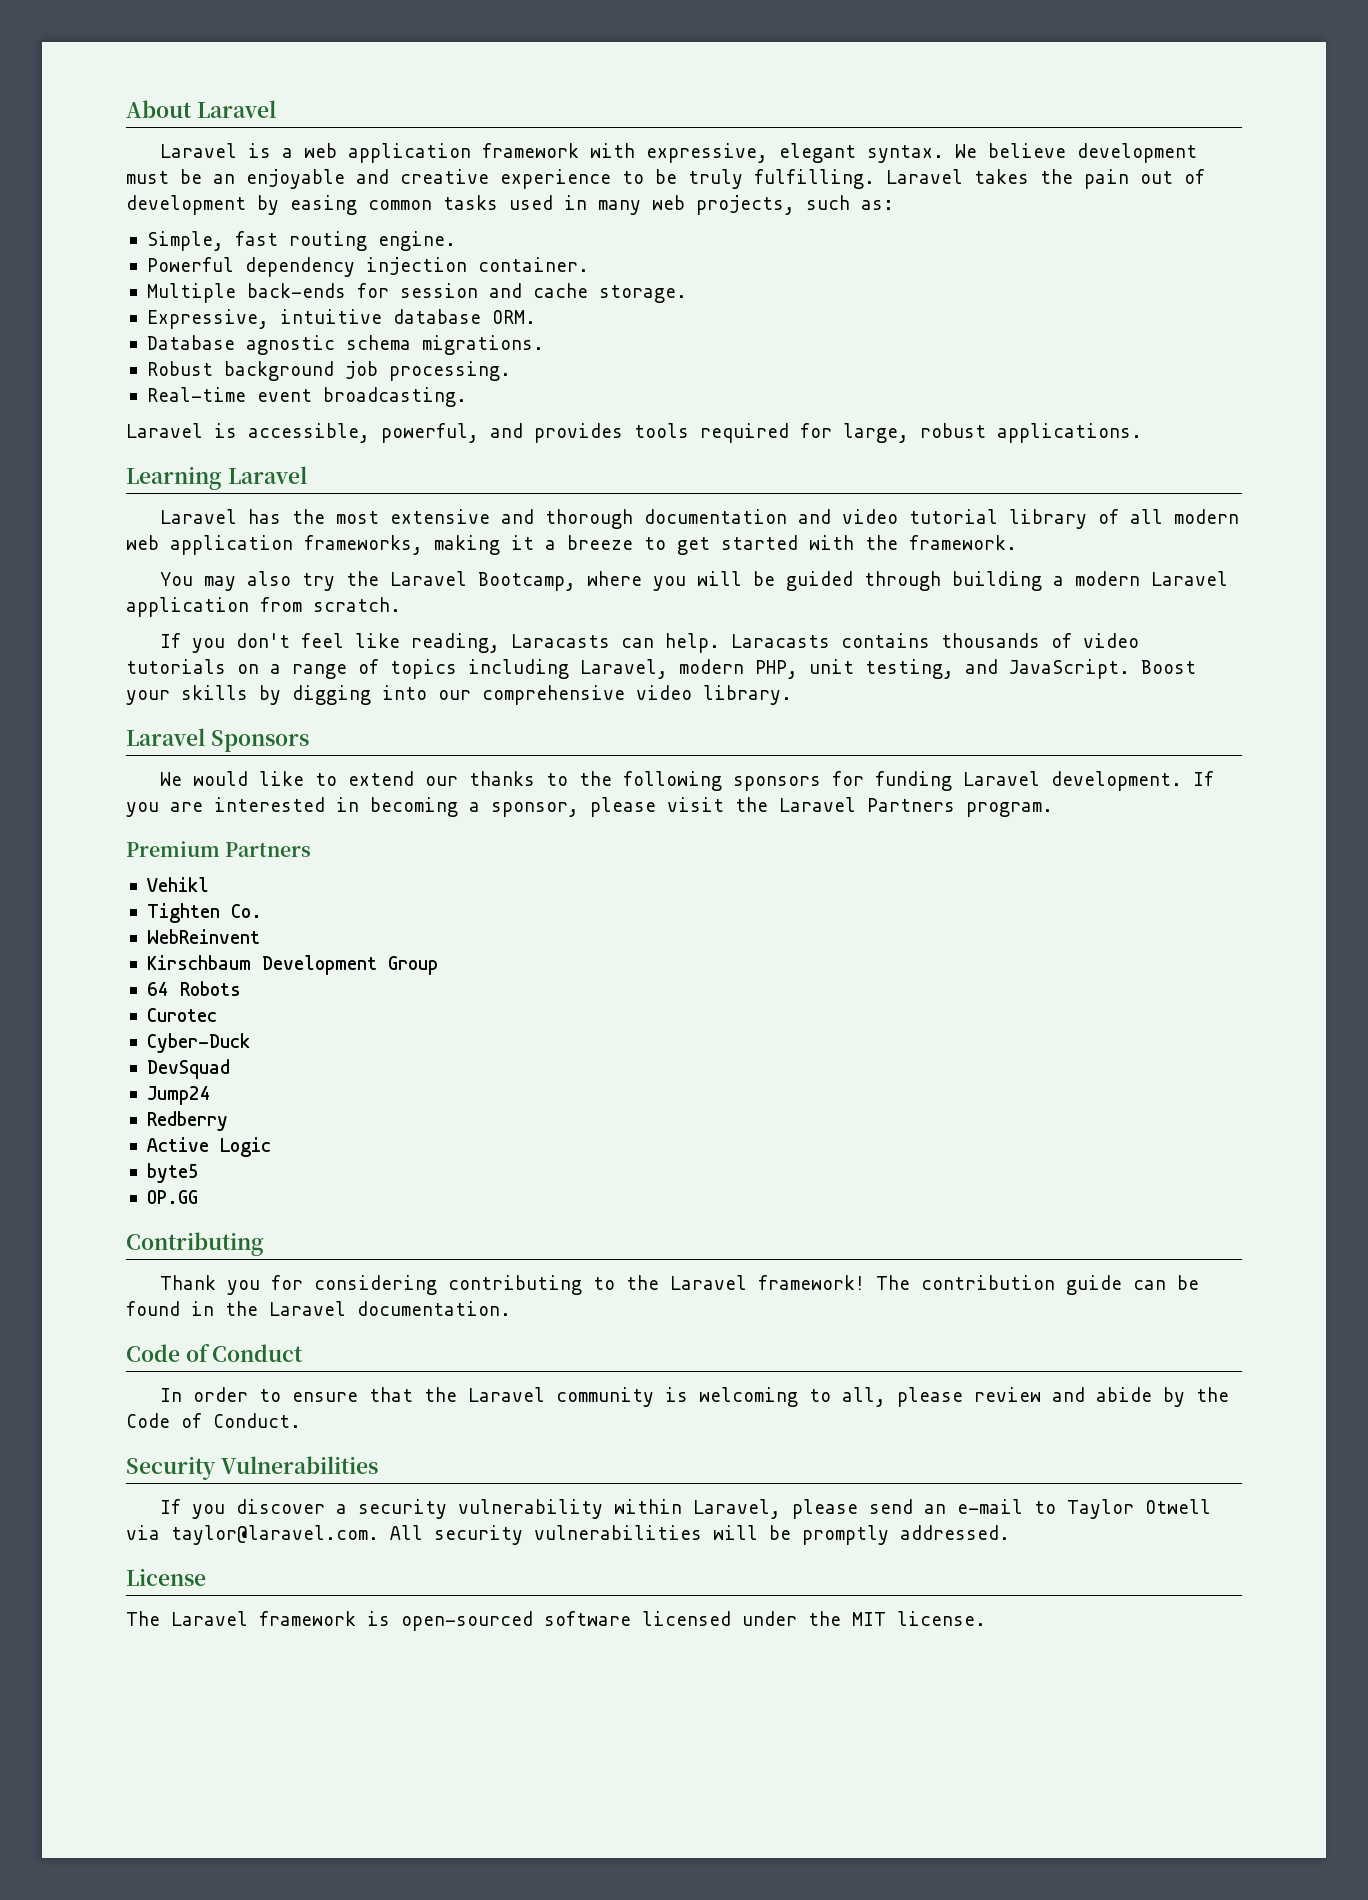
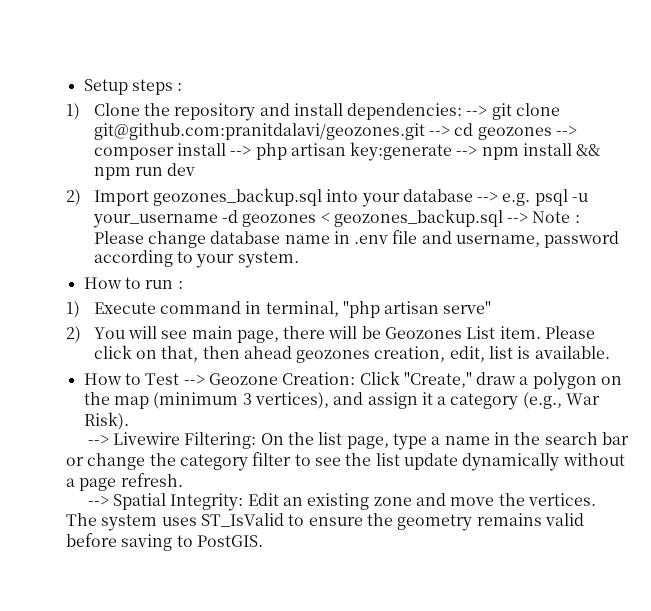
- About Laravel
- Laravel is a web application framework with expressive, elegant syntax. We believe development must be an enjoyable and creative experience to be truly fulfilling. Laravel takes the pain out of development by easing common tasks used in many web projects, such as:
- Simple, fast routing engine.
- Powerful dependency injection container.
- Multiple back-ends for session and cache storage.
- Expressive, intuitive database ORM.
- Database agnostic schema migrations.
- Robust background job processing.
- Real-time event broadcasting.
- Laravel is accessible, powerful, and provides tools required for large, robust applications.
- Learning Laravel
- Laravel has the most extensive and thorough documentation and video tutorial library of all modern web application frameworks, making it a breeze to get started with the framework.
- You may also try the Laravel Bootcamp, where you will be guided through building a modern Laravel application from scratch.
- If you don't feel like reading, Laracasts can help. Laracasts contains thousands of video tutorials on a range of topics including Laravel, modern PHP, unit testing, and JavaScript. Boost your skills by digging into our comprehensive video library.
- Laravel Sponsors
- We would like to extend our thanks to the following sponsors for funding Laravel development. If you are interested in becoming a sponsor, please visit the Laravel Partners program.
- Premium Partners
- Vehikl
- Tighten Co.
- WebReinvent
- Kirschbaum Development Group
- 64 Robots
- Curotec
- Cyber-Duck
- DevSquad
- Jump24
- Redberry
- Active Logic
- byte5
- OP.GG
- Contributing
- Thank you for considering contributing to the Laravel framework! The contribution guide can be found in the Laravel documentation.
- Code of Conduct
- In order to ensure that the Laravel community is welcoming to all, please review and abide by the Code of Conduct.
- Security Vulnerabilities
- If you discover a security vulnerability within Laravel, please send an e-mail to Taylor Otwell via taylor@laravel.com. All security vulnerabilities will be promptly addressed.
- License
- The Laravel framework is open-sourced software licensed under the MIT license.
+ Setup steps :
+ 1) Clone the repository and install dependencies: --> git clone git@github.com:pranitdalavi/geozones.git --> cd geozones --> composer install --> php artisan key:generate --> npm install && npm run dev
+ 2) Import geozones_backup.sql into your database --> e.g. psql -u your_username -d geozones < geozones_backup.sql --> Note : Please change database name in .env file and username, password according to your system.
+ How to run :
+ 1) Execute command in terminal, "php artisan serve"
+ 2) You will see main page, there will be Geozones List item. Please click on that, then ahead geozones creation, edit, list is available.
+ How to Test --> Geozone Creation: Click "Create," draw a polygon on the map (minimum 3 vertices), and assign it a category (e.g., War Risk).
+ --> Livewire Filtering: On the list page, type a name in the search bar or change the category filter to see the list update dynamically without a page refresh.
+ --> Spatial Integrity: Edit an existing zone and move the vertices. The system uses ST_IsValid to ensure the geometry remains valid before saving to PostGIS.

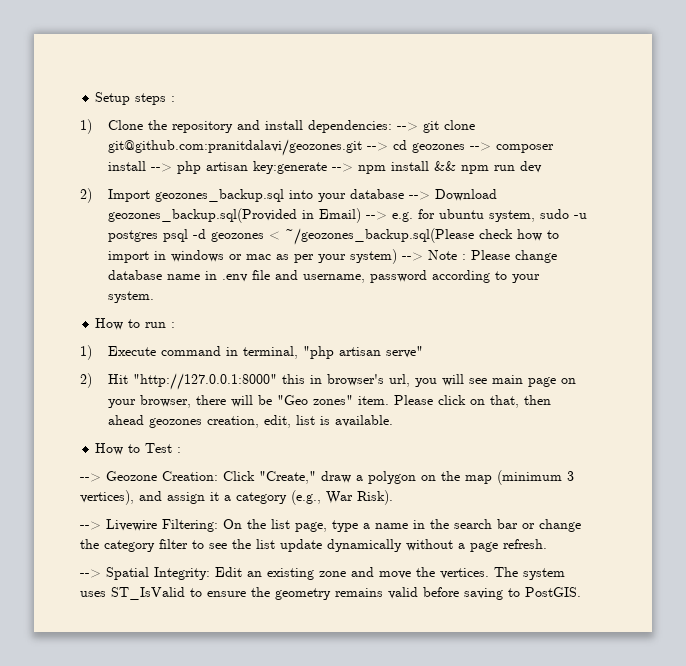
- 2) Import geozones_backup.sql into your database --> e.g. psql -u your_username -d geozones < geozones_backup.sql --> Note : Please change database name in .env file and username, password according to your system.
+ 2) Import geozones_backup.sql into your database --> Download geozones_backup.sql(Provided in Email) --> e.g. for ubuntu system, sudo -u postgres psql -d geozones < ~/geozones_backup.sql(Please check how to import in windows or mac as per your system) --> Note : Please change database name in .env file and username, password according to your system.
- 2) You will see main page, there will be Geozones List item.
+ 2) Hit "http://127.0.0.1:8000" this in browser's url, you will see main page on your browser, there will be "Geo zones" item.
- How to Test --> Geozone Creation: Click "Create," draw a polygon on the map (minimum 3 vertices), and assign it a category (e.g., War Risk).
+ How to Test :
+ --> Geozone Creation: Click "Create," draw a polygon on the map (minimum 3 vertices), and assign it a category (e.g., War Risk).

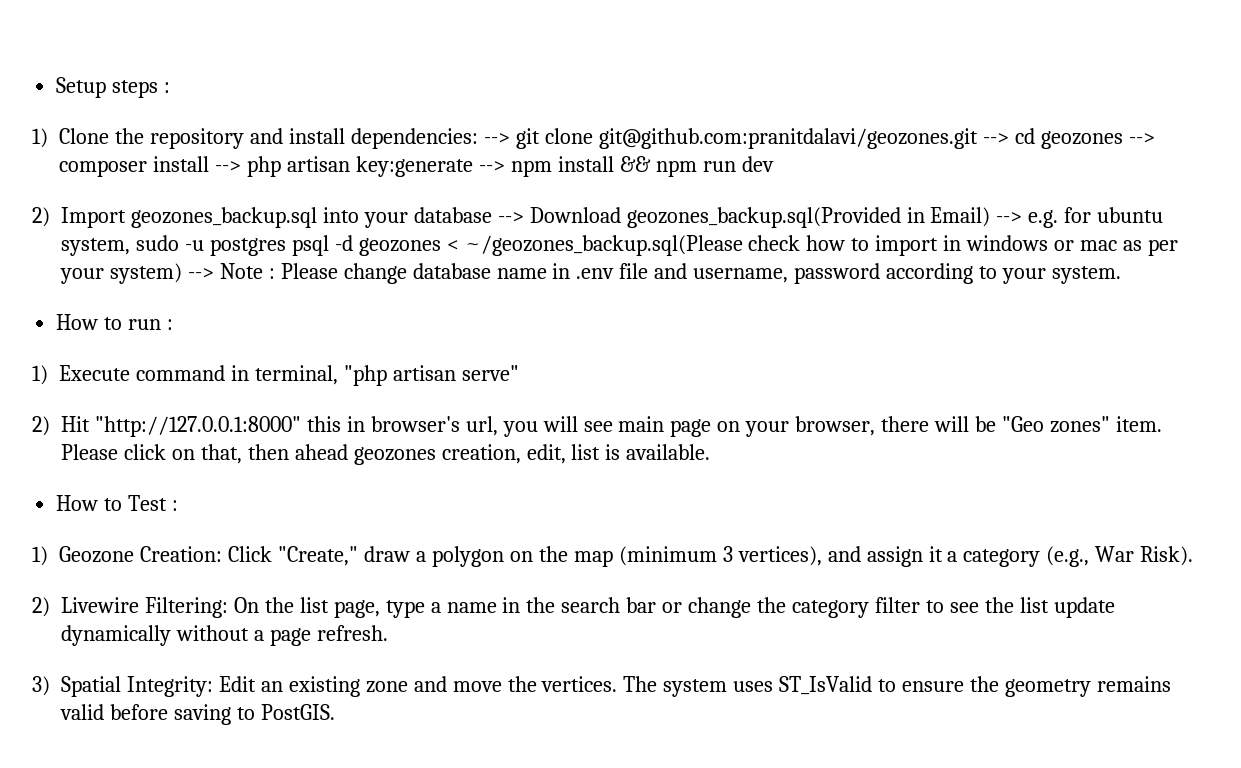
- --> Geozone Creation: Click "Create," draw a polygon on the map (minimum 3 vertices), and assign it a category (e.g., War Risk).
+ 1) Geozone Creation: Click "Create," draw a polygon on the map (minimum 3 vertices), and assign it a category (e.g., War Risk).
- --> Livewire Filtering: On the list page, type a name in the search bar or change the category filter to see the list update dynamically without a page refresh.
+ 2) Livewire Filtering: On the list page, type a name in the search bar or change the category filter to see the list update dynamically without a page refresh.
- --> Spatial Integrity: Edit an existing zone and move the vertices.
+ 3) Spatial Integrity: Edit an existing zone and move the vertices.

